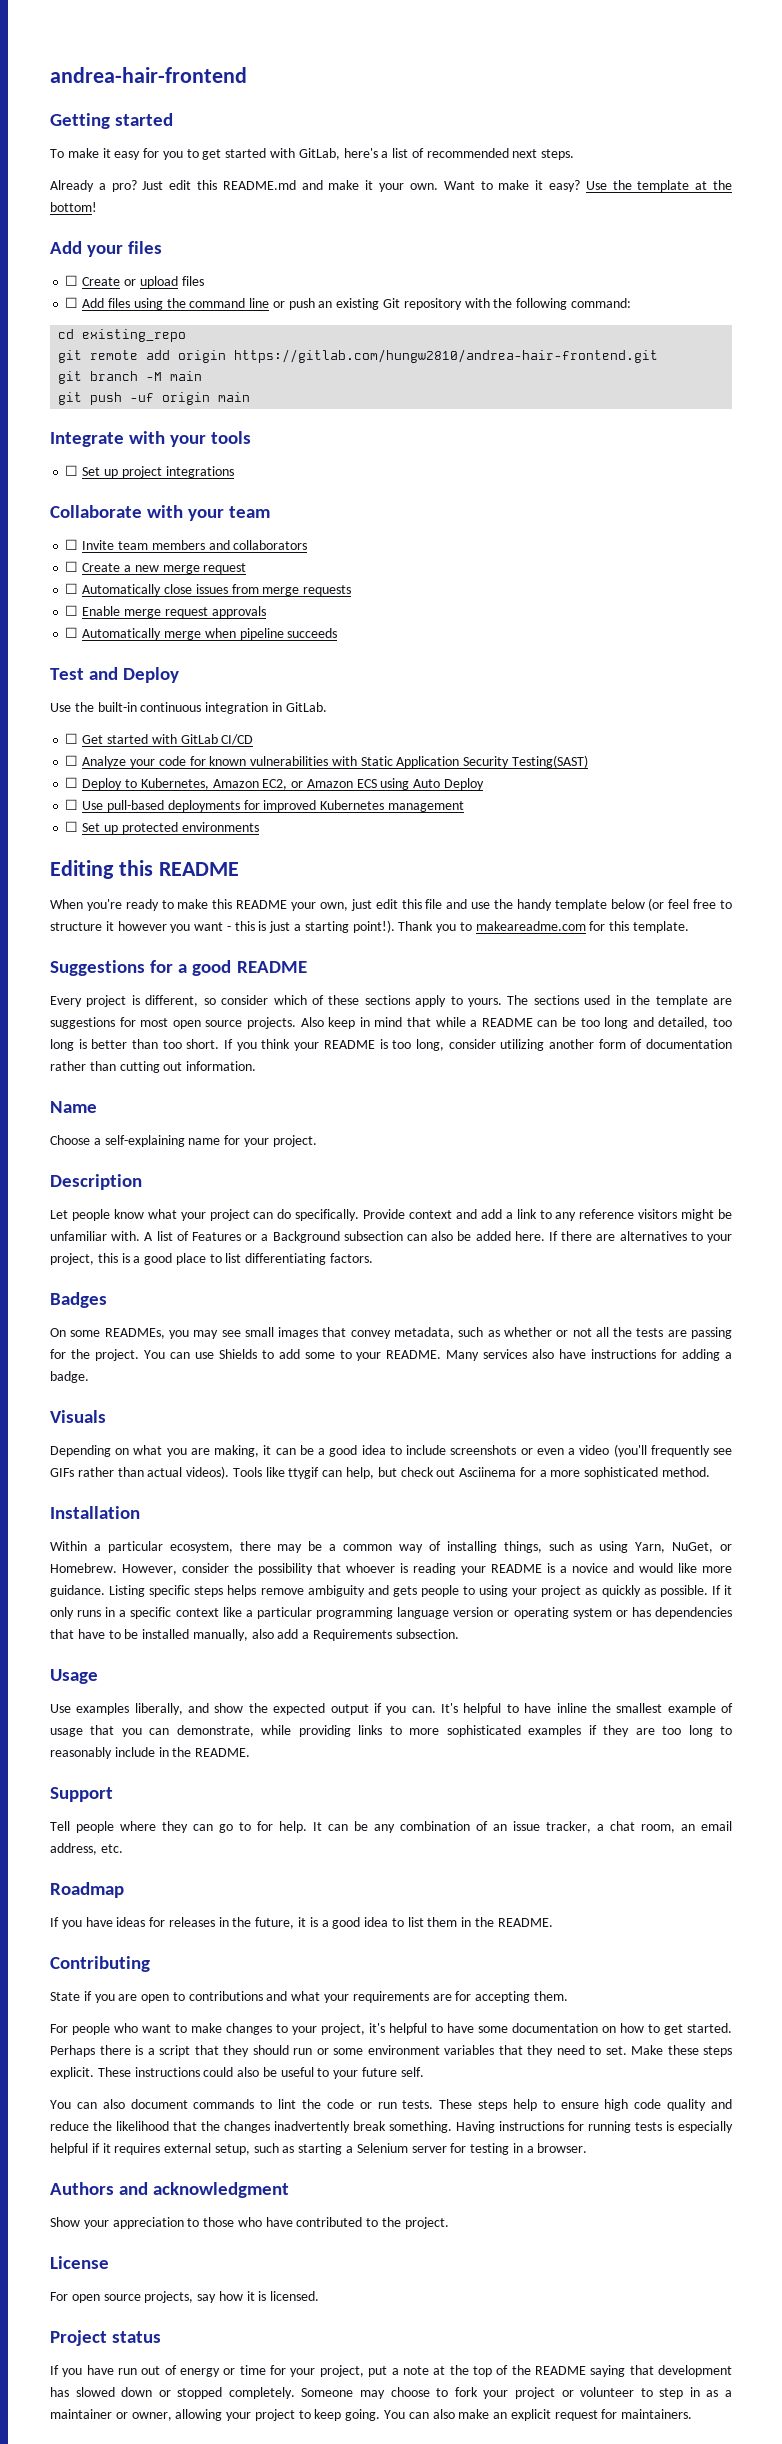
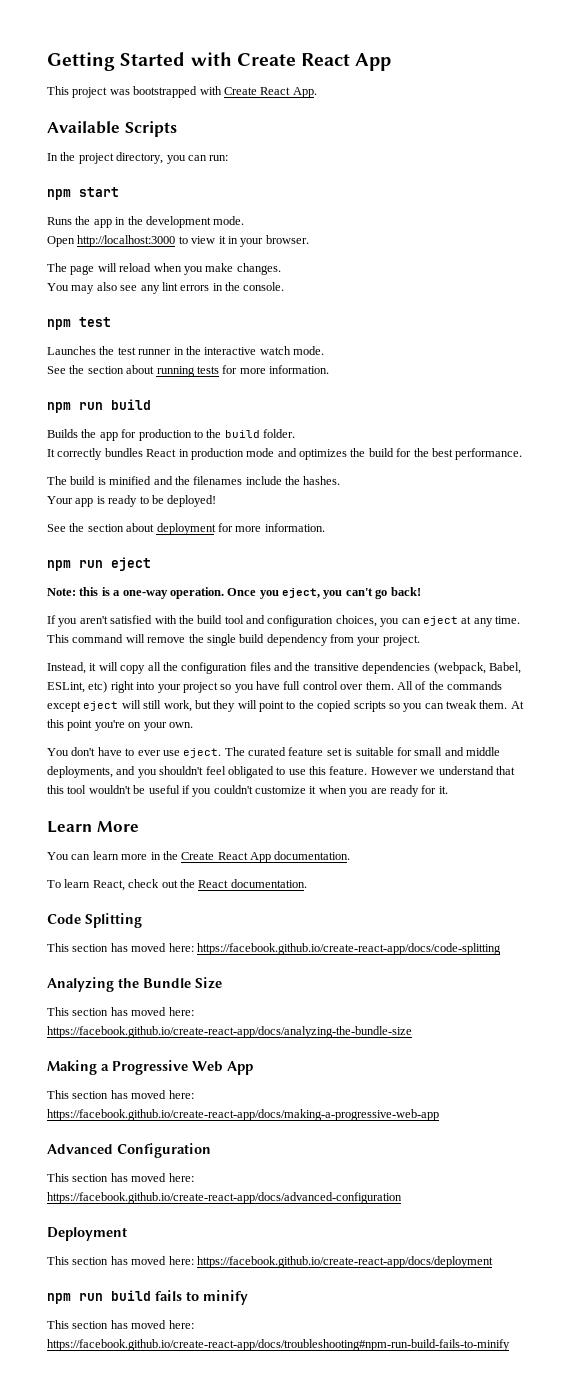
- andrea-hair-frontend
- Getting started
- To make it easy for you to get started with GitLab, here's a list of recommended next steps.
- Already a pro? Just edit this README.md and make it your own. Want to make it easy? Use the template at the bottom!
- Add your files
- ☐ Create or upload files
- ☐ Add files using the command line or push an existing Git repository with the following command:
- cd existing_repo
- git remote add origin https://gitlab.com/hungw2810/andrea-hair-frontend.git
- git branch -M main
- git push -uf origin main
- Integrate with your tools
- ☐ Set up project integrations
- Collaborate with your team
- ☐ Invite team members and collaborators
- ☐ Create a new merge request
- ☐ Automatically close issues from merge requests
- ☐ Enable merge request approvals
- ☐ Automatically merge when pipeline succeeds
- Test and Deploy
- Use the built-in continuous integration in GitLab.
- ☐ Get started with GitLab CI/CD
- ☐ Analyze your code for known vulnerabilities with Static Application Security Testing(SAST)
- ☐ Deploy to Kubernetes, Amazon EC2, or Amazon ECS using Auto Deploy
- ☐ Use pull-based deployments for improved Kubernetes management
- ☐ Set up protected environments
- Editing this README
- When you're ready to make this README your own, just edit this file and use the handy template below (or feel free to structure it however you want - this is just a starting point!). Thank you to makeareadme.com for this template.
- Suggestions for a good README
- Every project is different, so consider which of these sections apply to yours. The sections used in the template are suggestions for most open source projects. Also keep in mind that while a README can be too long and detailed, too long is better than too short. If you think your README is too long, consider utilizing another form of documentation rather than cutting out information.
- Name
- Choose a self-explaining name for your project.
- Description
- Let people know what your project can do specifically. Provide context and add a link to any reference visitors might be unfamiliar with. A list of Features or a Background subsection can also be added here. If there are alternatives to your project, this is a good place to list differentiating factors.
- Badges
- On some READMEs, you may see small images that convey metadata, such as whether or not all the tests are passing for the project. You can use Shields to add some to your README. Many services also have instructions for adding a badge.
- Visuals
- Depending on what you are making, it can be a good idea to include screenshots or even a video (you'll frequently see GIFs rather than actual videos). Tools like ttygif can help, but check out Asciinema for a more sophisticated method.
- Installation
- Within a particular ecosystem, there may be a common way of installing things, such as using Yarn, NuGet, or Homebrew. However, consider the possibility that whoever is reading your README is a novice and would like more guidance. Listing specific steps helps remove ambiguity and gets people to using your project as quickly as possible. If it only runs in a specific context like a particular programming language version or operating system or has dependencies that have to be installed manually, also add a Requirements subsection.
- Usage
- Use examples liberally, and show the expected output if you can. It's helpful to have inline the smallest example of usage that you can demonstrate, while providing links to more sophisticated examples if they are too long to reasonably include in the README.
- Support
- Tell people where they can go to for help. It can be any combination of an issue tracker, a chat room, an email address, etc.
- Roadmap
- If you have ideas for releases in the future, it is a good idea to list them in the README.
- Contributing
- State if you are open to contributions and what your requirements are for accepting them.
- For people who want to make changes to your project, it's helpful to have some documentation on how to get started. Perhaps there is a script that they should run or some environment variables that they need to set. Make these steps explicit. These instructions could also be useful to your future self.
- You can also document commands to lint the code or run tests. These steps help to ensure high code quality and reduce the likelihood that the changes inadvertently break something. Having instructions for running tests is especially helpful if it requires external setup, such as starting a Selenium server for testing in a browser.
- Authors and acknowledgment
- Show your appreciation to those who have contributed to the project.
- License
- For open source projects, say how it is licensed.
- Project status
- If you have run out of energy or time for your project, put a note at the top of the README saying that development has slowed down or stopped completely. Someone may choose to fork your project or volunteer to step in as a maintainer or owner, allowing your project to keep going. You can also make an explicit request for maintainers.
+ Getting Started with Create React App
+ This project was bootstrapped with Create React App.
+ Available Scripts
+ In the project directory, you can run:
+ npm start
+ Runs the app in the development mode.
+ Open http://localhost:3000 to view it in your browser.
+ The page will reload when you make changes.
+ You may also see any lint errors in the console.
+ npm test
+ Launches the test runner in the interactive watch mode.
+ See the section about running tests for more information.
+ npm run build
+ Builds the app for production to the build folder.
+ It correctly bundles React in production mode and optimizes the build for the best performance.
+ The build is minified and the filenames include the hashes.
+ Your app is ready to be deployed!
+ See the section about deployment for more information.
+ npm run eject
+ Note: this is a one-way operation. Once you eject, you can't go back!
+ If you aren't satisfied with the build tool and configuration choices, you can eject at any time. This command will remove the single build dependency from your project.
+ Instead, it will copy all the configuration files and the transitive dependencies (webpack, Babel, ESLint, etc) right into your project so you have full control over them. All of the commands except eject will still work, but they will point to the copied scripts so you can tweak them. At this point you're on your own.
+ You don't have to ever use eject. The curated feature set is suitable for small and middle deployments, and you shouldn't feel obligated to use this feature. However we understand that this tool wouldn't be useful if you couldn't customize it when you are ready for it.
+ Learn More
+ You can learn more in the Create React App documentation.
+ To learn React, check out the React documentation.
+ Code Splitting
+ This section has moved here: https://facebook.github.io/create-react-app/docs/code-splitting
+ Analyzing the Bundle Size
+ This section has moved here: https://facebook.github.io/create-react-app/docs/analyzing-the-bundle-size
+ Making a Progressive Web App
+ This section has moved here: https://facebook.github.io/create-react-app/docs/making-a-progressive-web-app
+ Advanced Configuration
+ This section has moved here: https://facebook.github.io/create-react-app/docs/advanced-configuration
+ Deployment
+ This section has moved here: https://facebook.github.io/create-react-app/docs/deployment
+ npm run build fails to minify
+ This section has moved here: https://facebook.github.io/create-react-app/docs/troubleshooting#npm-run-build-fails-to-minify

